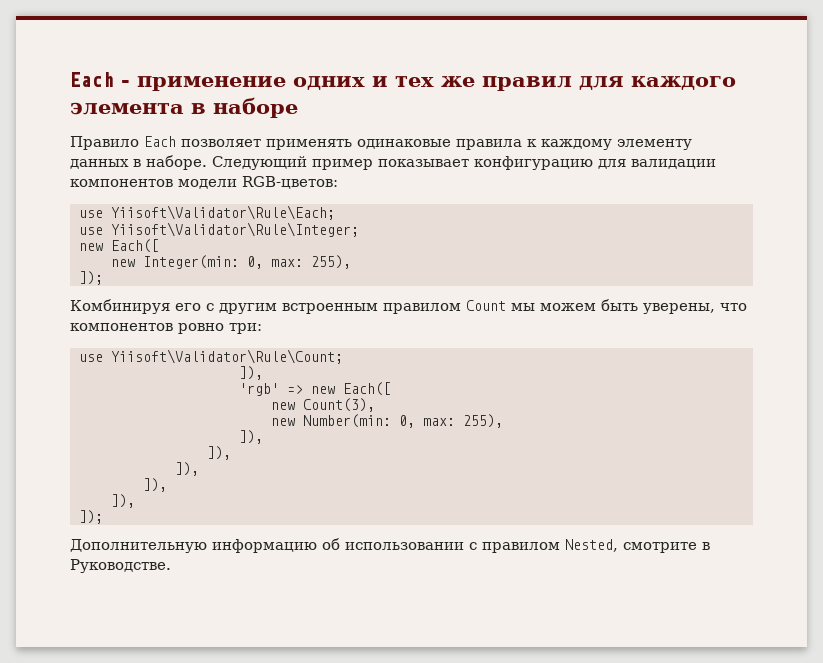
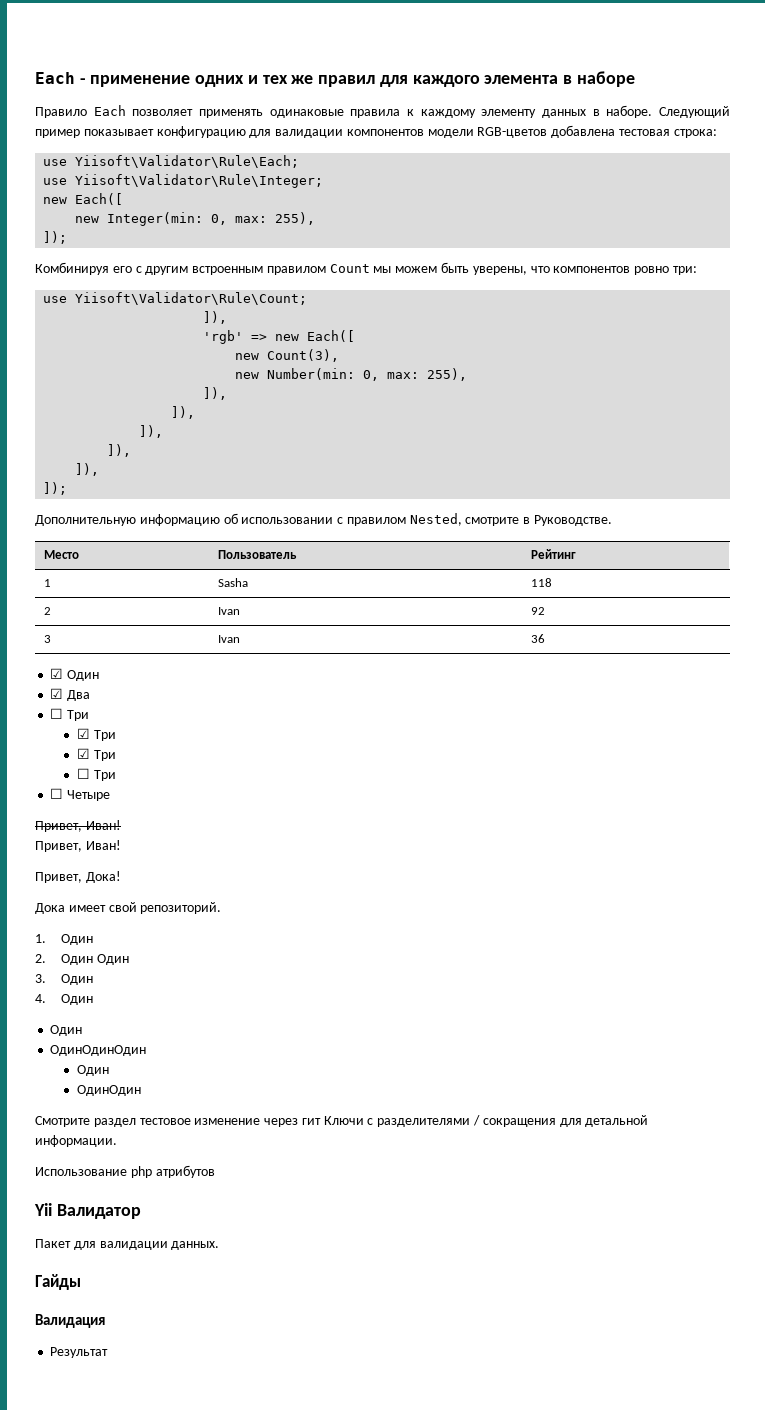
- Следующий пример показывает конфигурацию для валидации компонентов модели RGB-цветов:
+ Следующий пример показывает конфигурацию для валидации компонентов модели RGB-цветов добавлена тестовая строка:
+ Место | Пользователь | Рейтинг
+ 1 | Sasha | 118
+ 2 | Ivan | 92
+ 3 | Ivan | 36
+ ☑ Один
+ ☑ Два
+ ☐ Три
+ ☑ Три
+ ☑ Три
+ ☐ Три
+ ☐ Четыре
+ Привет, Иван!
+ Привет, Иван!
+ Привет, Дока!
+ Дока имеет свой репозиторий.
+ 1. Один
+ 2. Один Один
+ 3. Один
+ 4. Один
+ Один
+ ОдинОдинОдин
+ Один
+ ОдинОдин
+ Смотрите раздел тестовое изменение через гит Ключи с разделителями / сокращения для детальной информации.
+ Использование php атрибутов
+ Yii Валидатор
+ Пакет для валидации данных.
+ Гайды
+ Валидация
+ Результат

